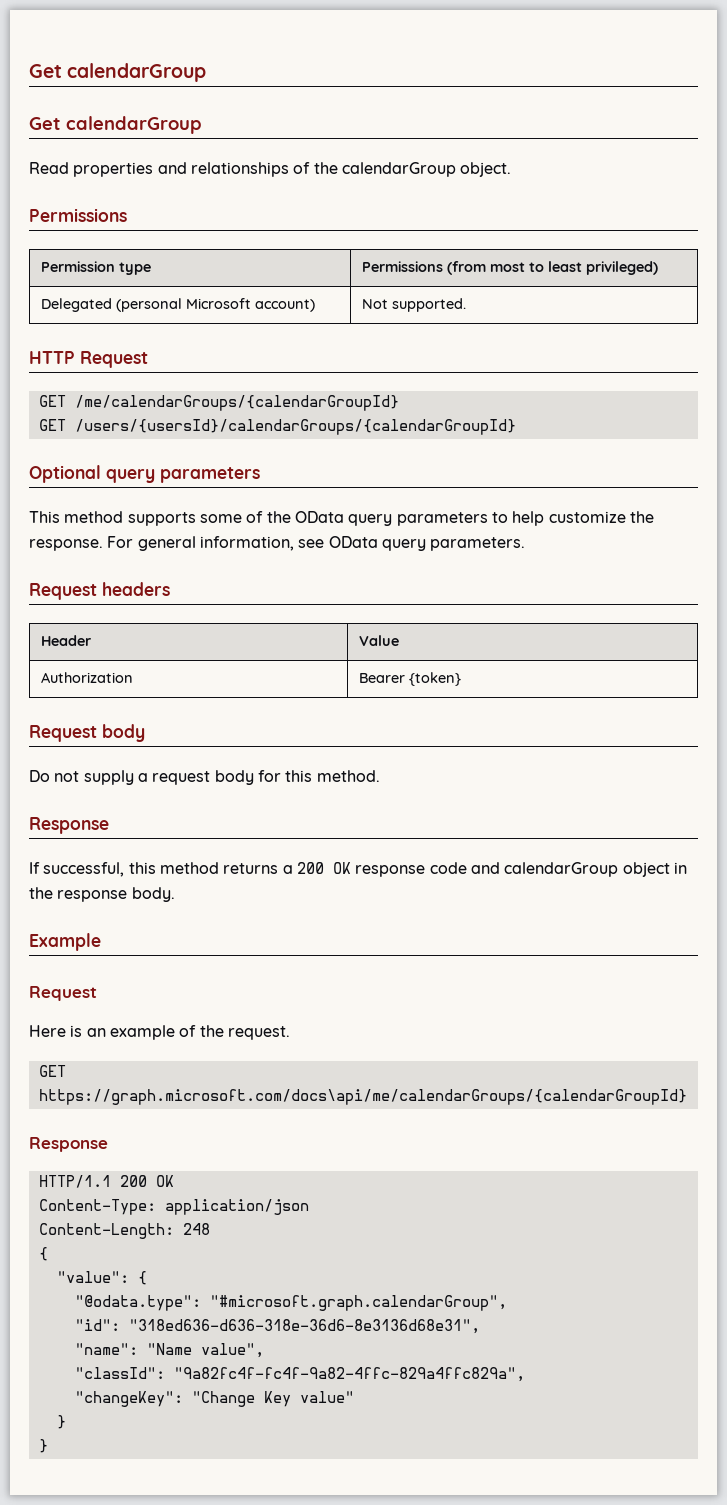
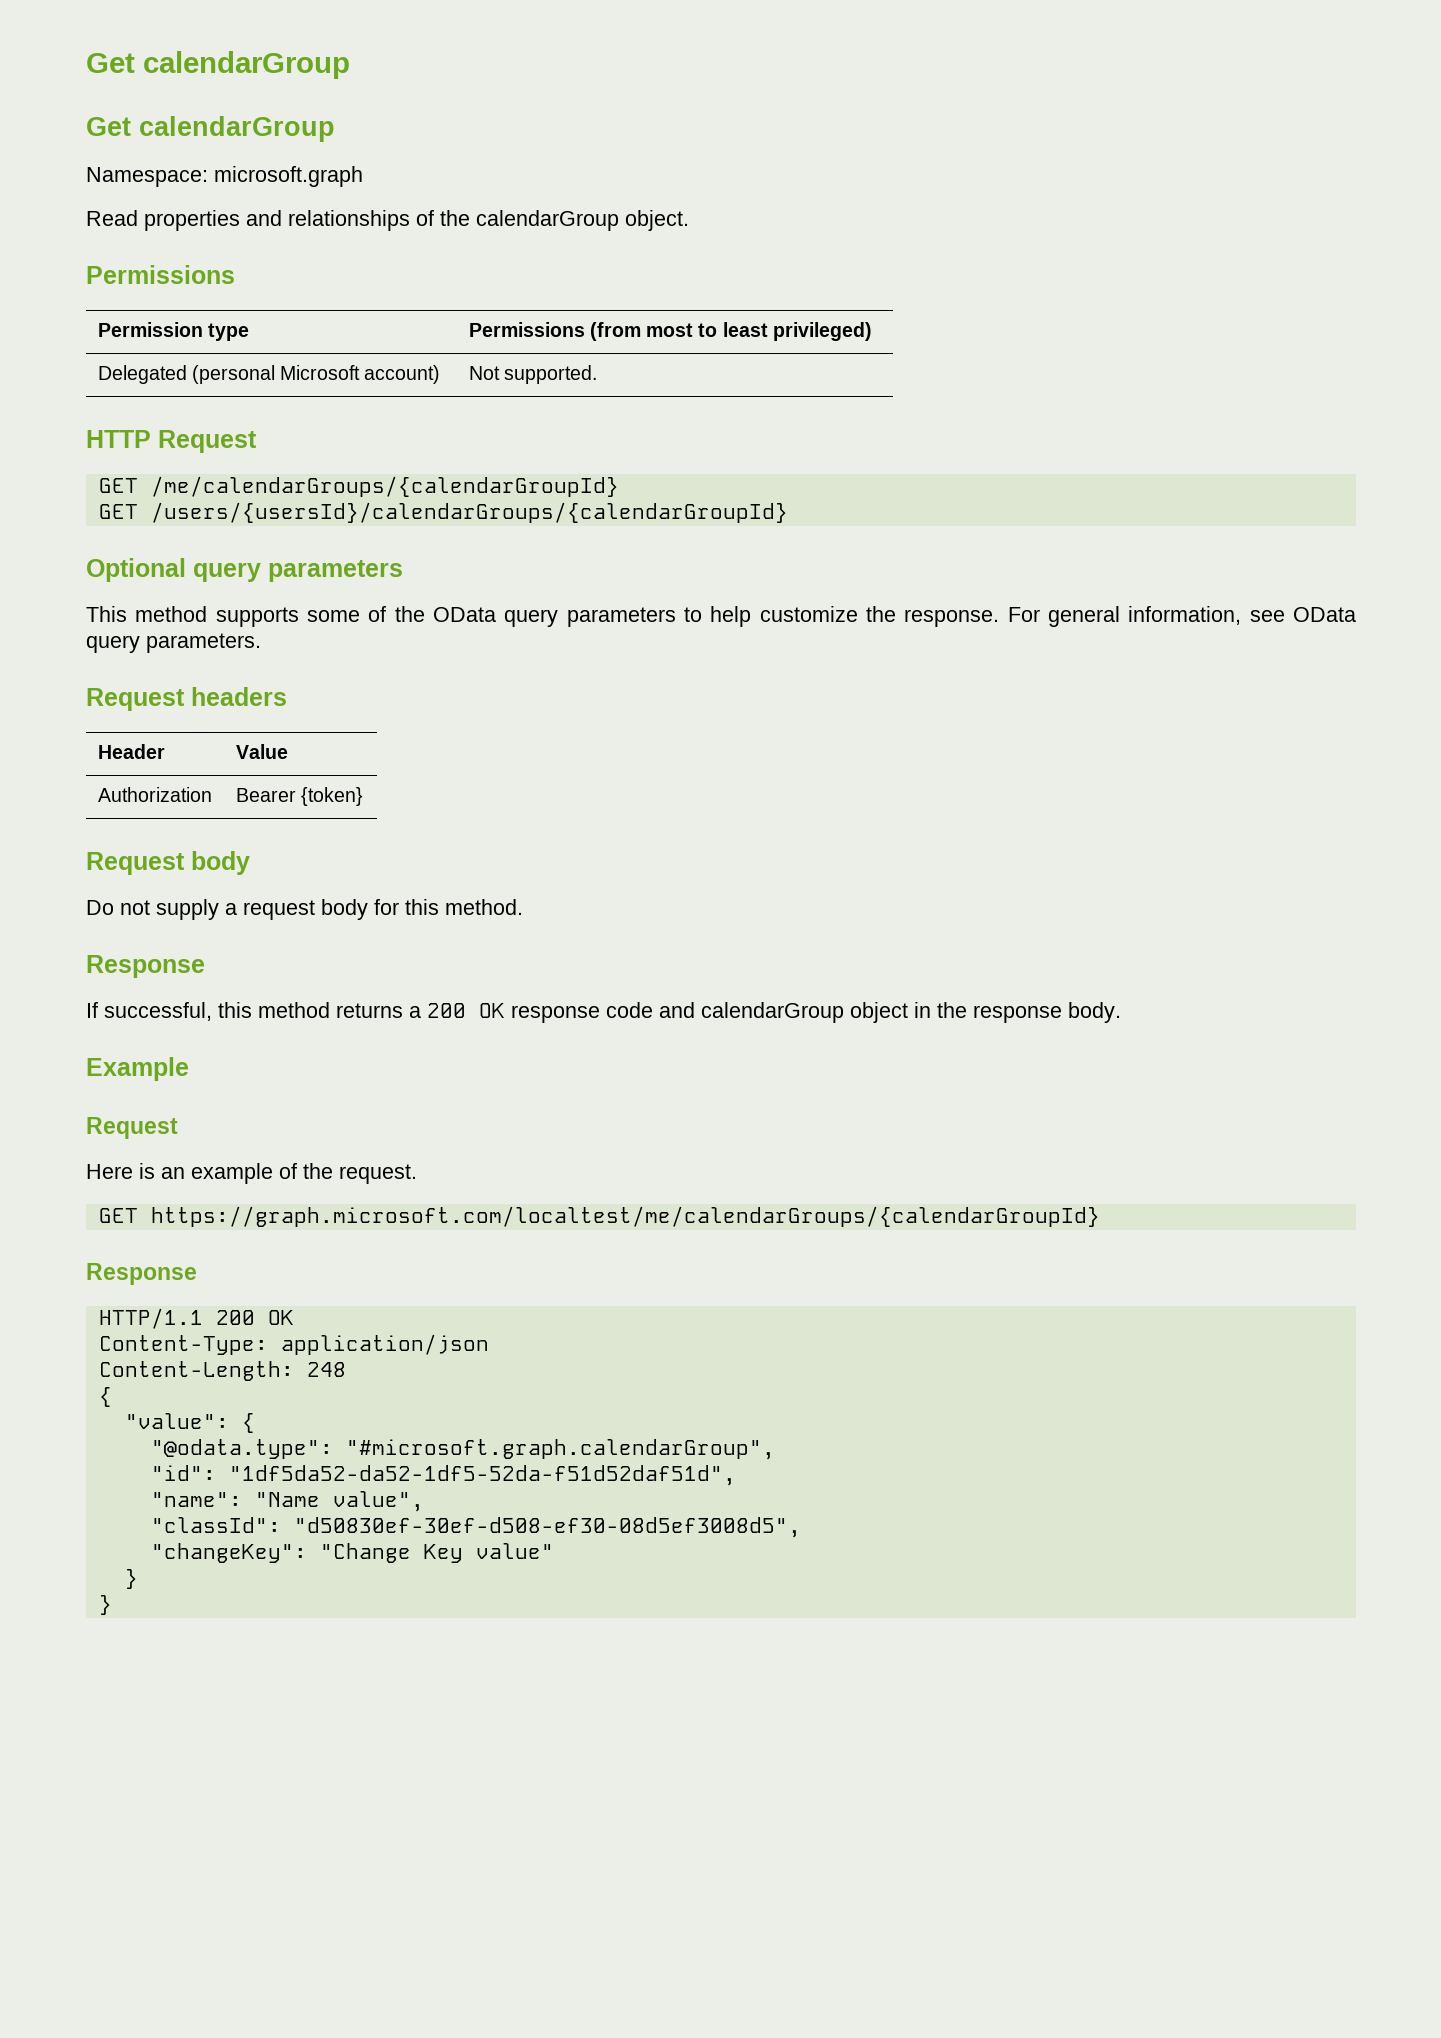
+ Namespace: microsoft.graph
- GET https://graph.microsoft.com/docs\api/me/calendarGroups/{calendarGroupId}
+ GET https://graph.microsoft.com/localtest/me/calendarGroups/{calendarGroupId}
- "id": "318ed636-d636-318e-36d6-8e3136d68e31",
+ "id": "1df5da52-da52-1df5-52da-f51d52daf51d",
- "classId": "9a82fc4f-fc4f-9a82-4ffc-829a4ffc829a",
+ "classId": "d50830ef-30ef-d508-ef30-08d5ef3008d5",

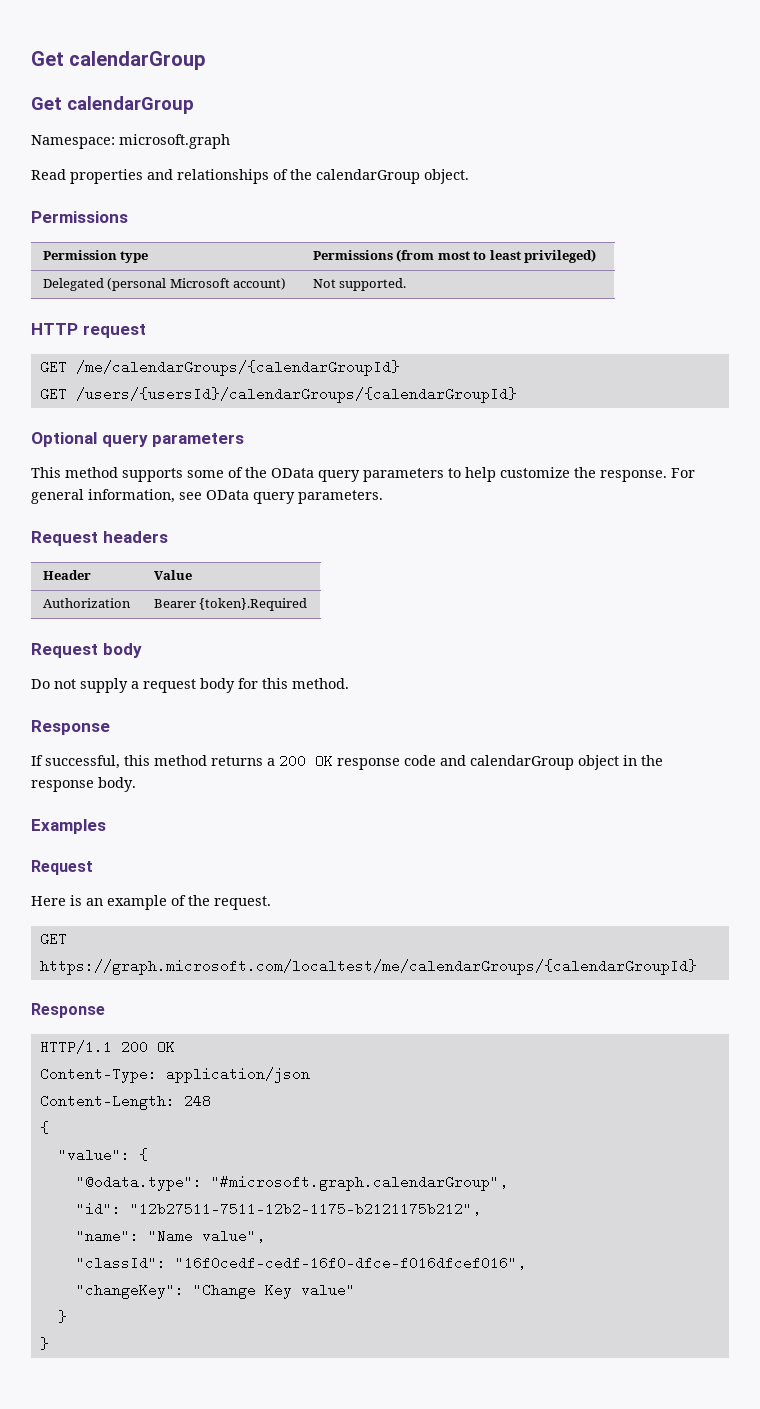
- HTTP Request
+ HTTP request
- Authorization | Bearer {token}
+ Authorization | Bearer {token}.Required
- Example
+ Examples
- "id": "1df5da52-da52-1df5-52da-f51d52daf51d",
+ "id": "12b27511-7511-12b2-1175-b2121175b212",
- "classId": "d50830ef-30ef-d508-ef30-08d5ef3008d5",
+ "classId": "16f0cedf-cedf-16f0-dfce-f016dfcef016",

